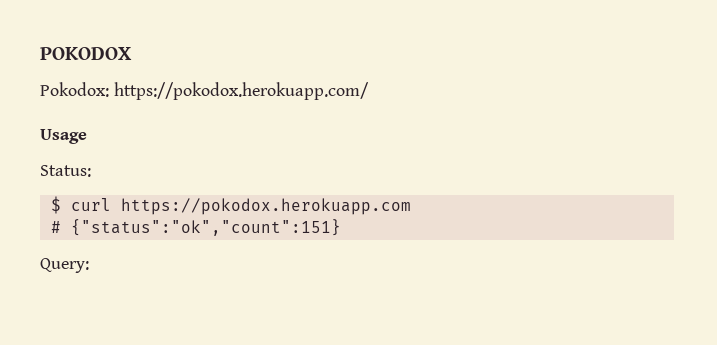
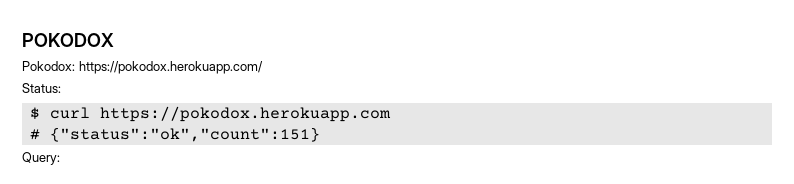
- Usage

